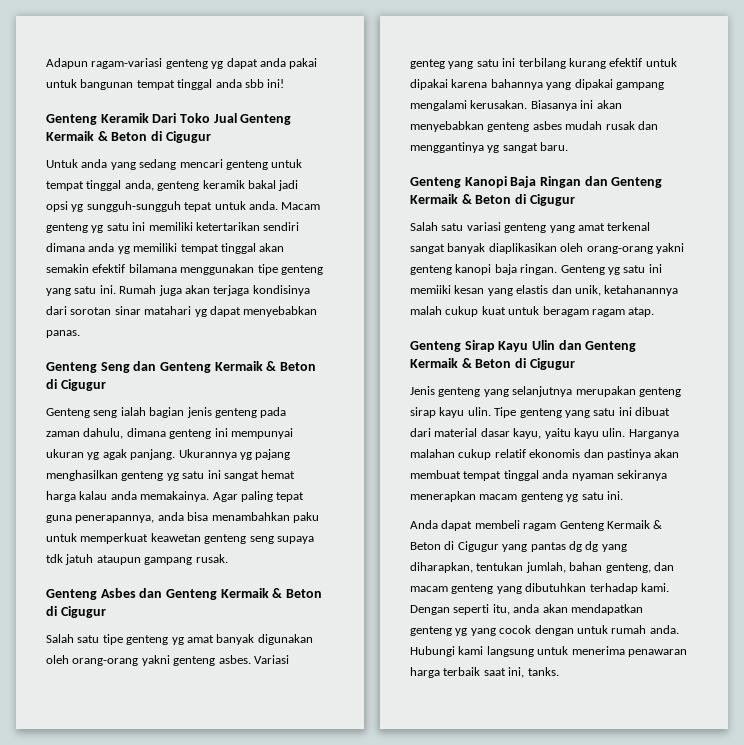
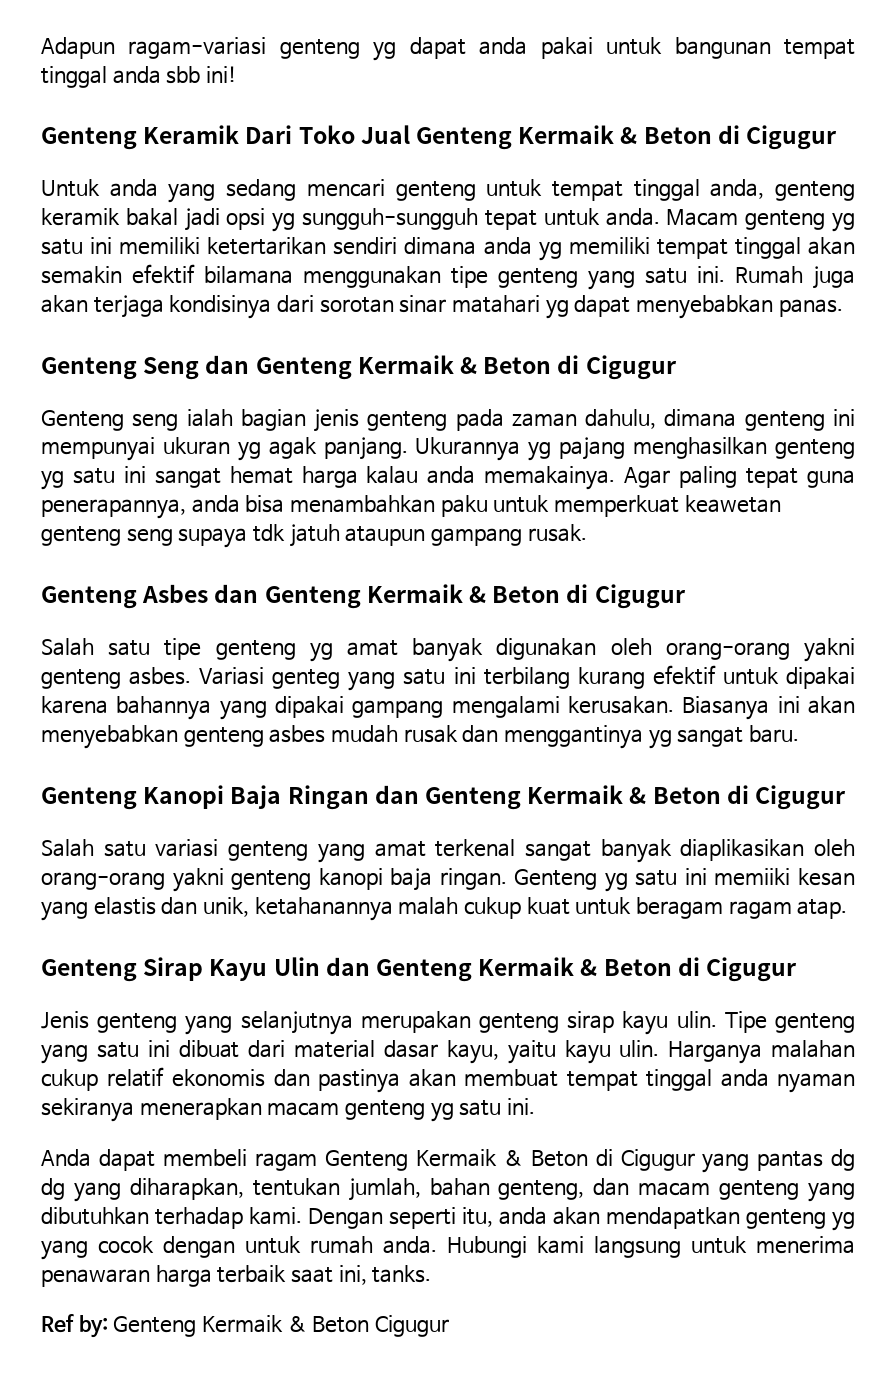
+ Ref by: Genteng Kermaik & Beton Cigugur

